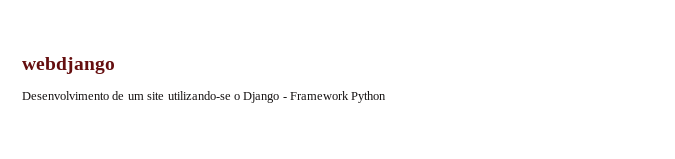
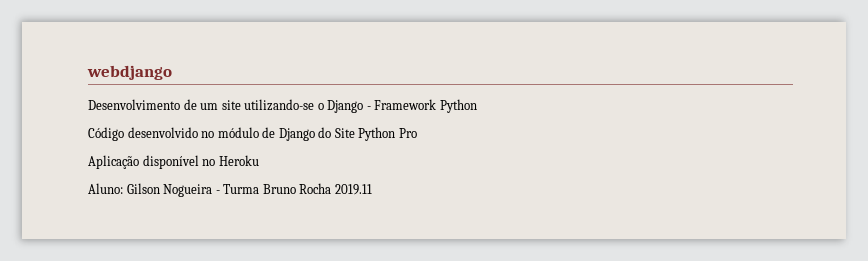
+ Código desenvolvido no módulo de Django do Site Python Pro
+ Aplicação disponível no Heroku
+ Aluno: Gilson Nogueira - Turma Bruno Rocha 2019.11

